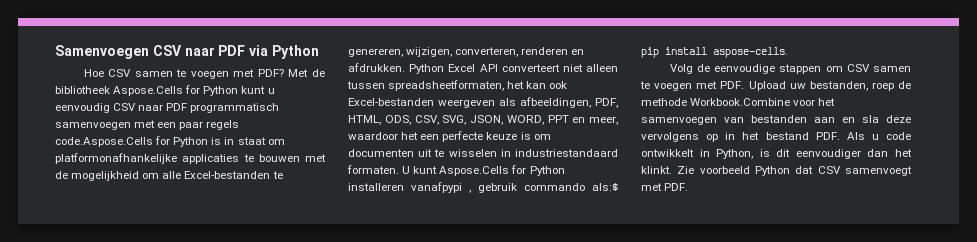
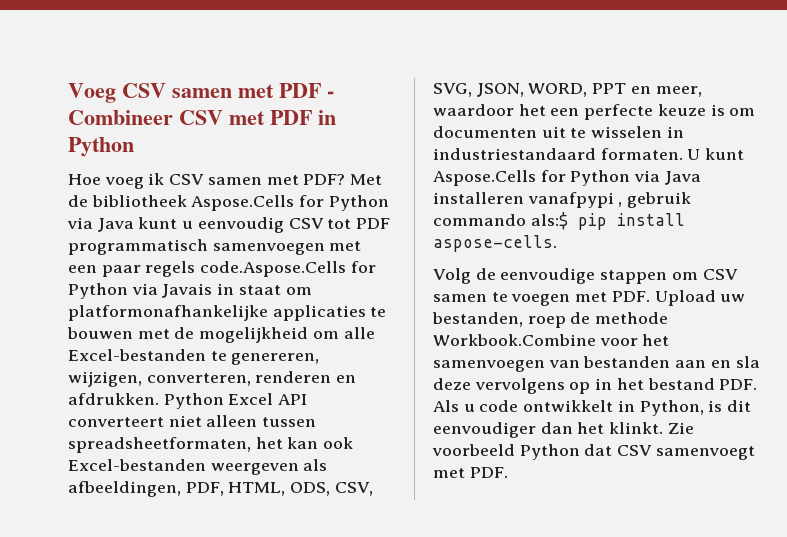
- Samenvoegen CSV naar PDF via Python
- Hoe CSV samen te voegen met PDF?
+ Voeg CSV samen met PDF - Combineer CSV met PDF in Python
+ Hoe voeg ik CSV samen met PDF?
- Met de bibliotheek Aspose.Cells for Python kunt u eenvoudig CSV naar PDF programmatisch samenvoegen met een paar regels code.Aspose.Cells for Python is in staat om platformonafhankelijke applicaties te bouwen met de mogelijkheid om alle Excel-bestanden te genereren, wijzigen, converteren, renderen en afdrukken.
+ Met de bibliotheek Aspose.Cells for Python via Java kunt u eenvoudig CSV tot PDF programmatisch samenvoegen met een paar regels code.Aspose.Cells for Python via Javais in staat om platformonafhankelijke applicaties te bouwen met de mogelijkheid om alle Excel-bestanden te genereren, wijzigen, converteren, renderen en afdrukken.
- U kunt Aspose.Cells for Python installeren vanafpypi , gebruik commando als:$ pip install aspose-cells.
+ U kunt Aspose.Cells for Python via Java installeren vanafpypi , gebruik commando als:$ pip install aspose-cells.

